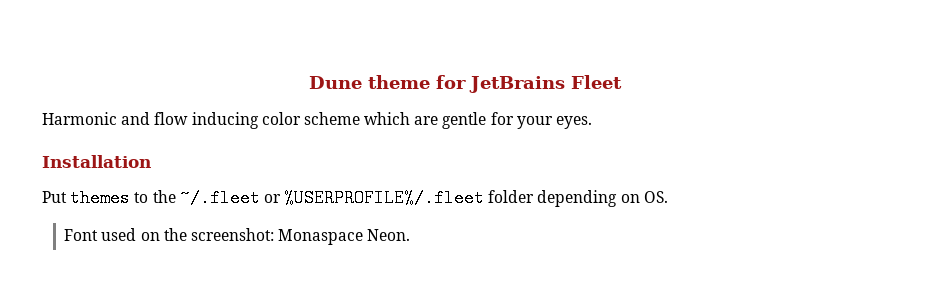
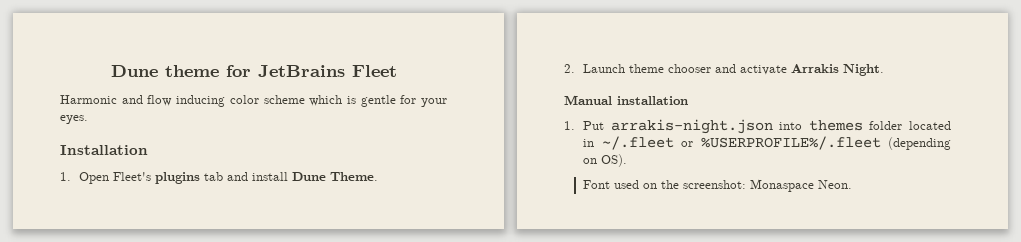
- Harmonic and flow inducing color scheme which are gentle for your eyes.
+ Harmonic and flow inducing color scheme which is gentle for your eyes.
- Put themes to the ~/.fleet or %USERPROFILE%/.fleet folder depending on OS.
+ 1. Open Fleet's plugins tab and install Dune Theme.
+ 2. Launch theme chooser and activate Arrakis Night.
+ Manual installation
+ 1. Put arrakis-night.json into themes folder located in ~/.fleet or %USERPROFILE%/.fleet (depending on OS).

